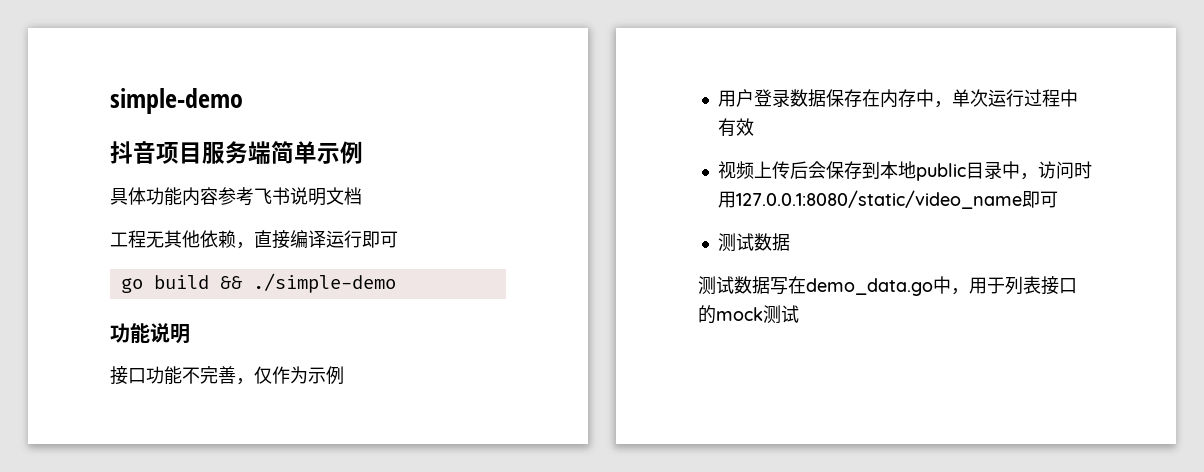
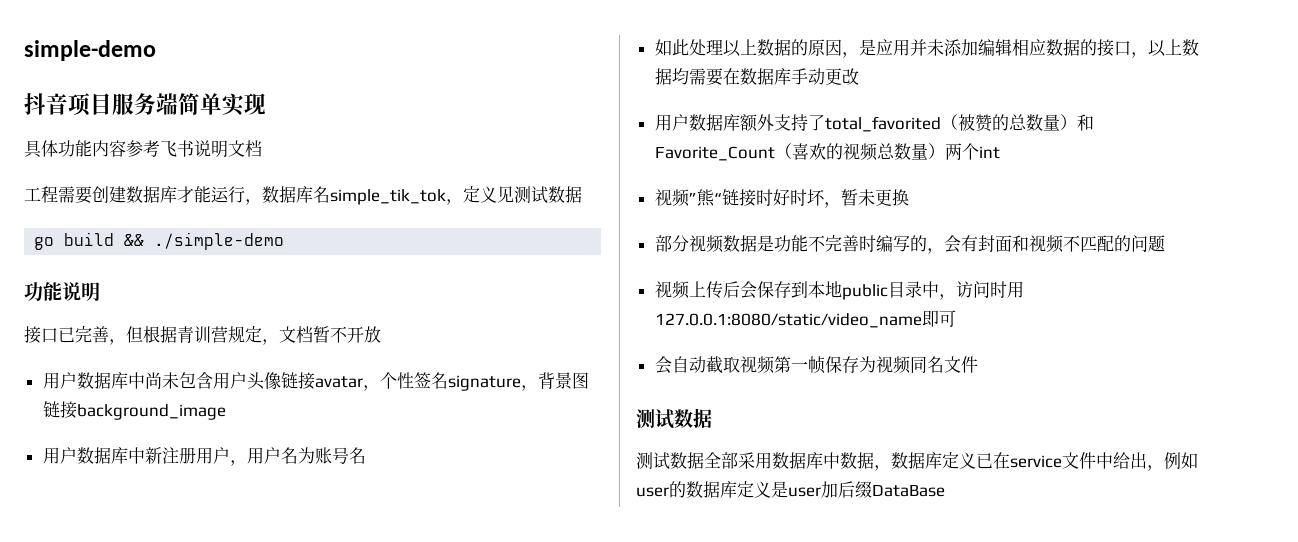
- 抖音项目服务端简单示例
+ 抖音项目服务端简单实现
- 工程无其他依赖，直接编译运行即可
+ 工程需要创建数据库才能运行，数据库名simple_tik_tok，定义见测试数据
- 接口功能不完善，仅作为示例
- 用户登录数据保存在内存中，单次运行过程中有效
+ 接口已完善，但根据青训营规定，文档暂不开放
+ 用户数据库中尚未包含用户头像链接avatar，个性签名signature，背景图链接background_image
+ 用户数据库中新注册用户，用户名为账号名
+ 如此处理以上数据的原因，是应用并未添加编辑相应数据的接口，以上数据均需要在数据库手动更改
+ 用户数据库额外支持了total_favorited（被赞的总数量）和Favorite_Count（喜欢的视频总数量）两个int
+ 视频”熊“链接时好时坏，暂未更换
+ 部分视频数据是功能不完善时编写的，会有封面和视频不匹配的问题
  视频上传后会保存到本地public目录中，访问时用127.0.0.1:8080/static/video_name即可
+ 会自动截取视频第一帧保存为视频同名文件
  测试数据
- 测试数据写在demo_data.go中，用于列表接口的mock测试
+ 测试数据全部采用数据库中数据，数据库定义已在service文件中给出，例如user的数据库定义是user加后缀DataBase

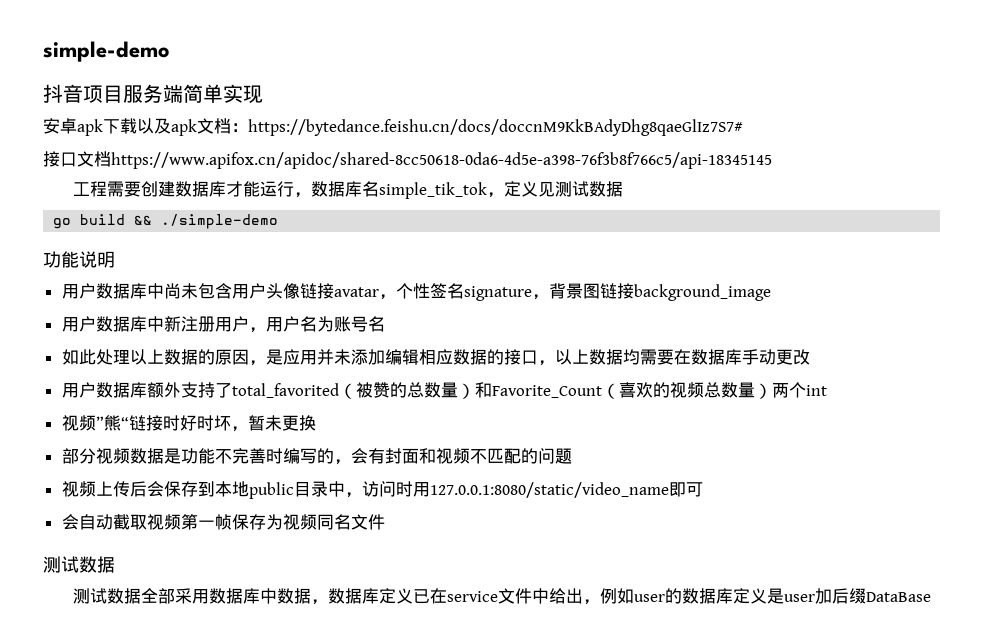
- 具体功能内容参考飞书说明文档
+ 安卓apk下载以及apk文档：https://bytedance.feishu.cn/docs/doccnM9KkBAdyDhg8qaeGlIz7S7#
+ 接口文档https://www.apifox.cn/apidoc/shared-8cc50618-0da6-4d5e-a398-76f3b8f766c5/api-18345145
- 接口已完善，但根据青训营规定，文档暂不开放

